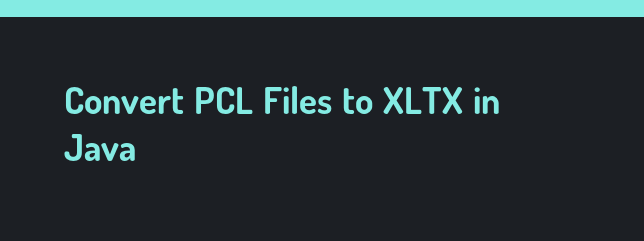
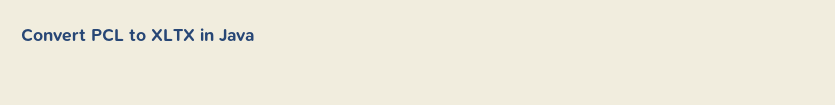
- Convert PCL Files to XLTX in Java
+ Convert PCL to XLTX in Java

